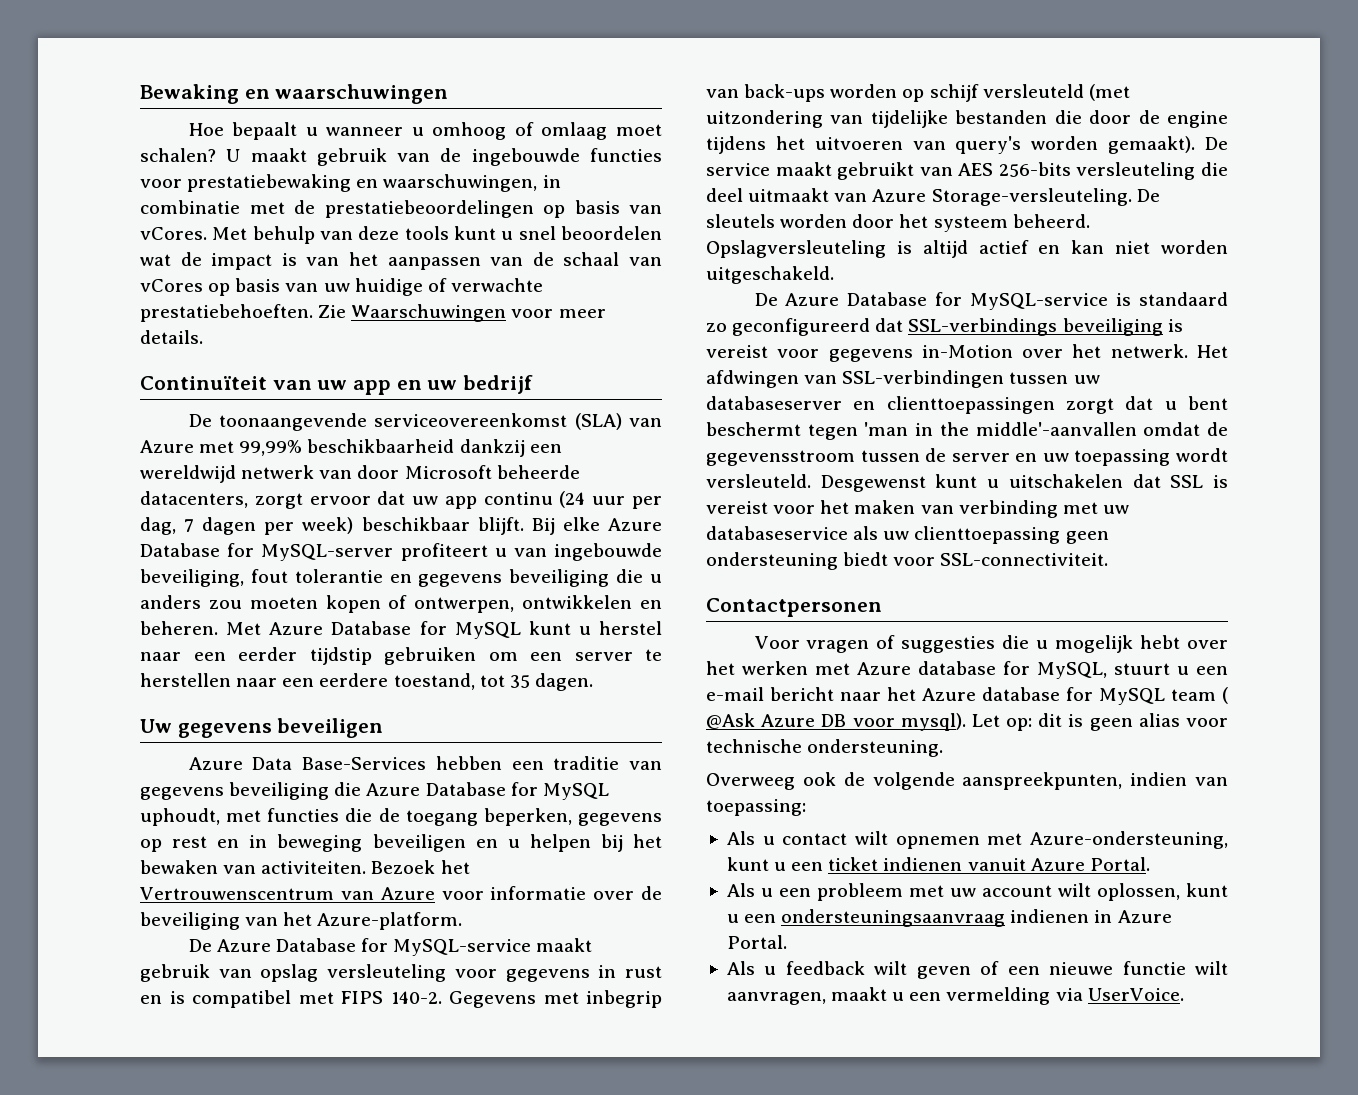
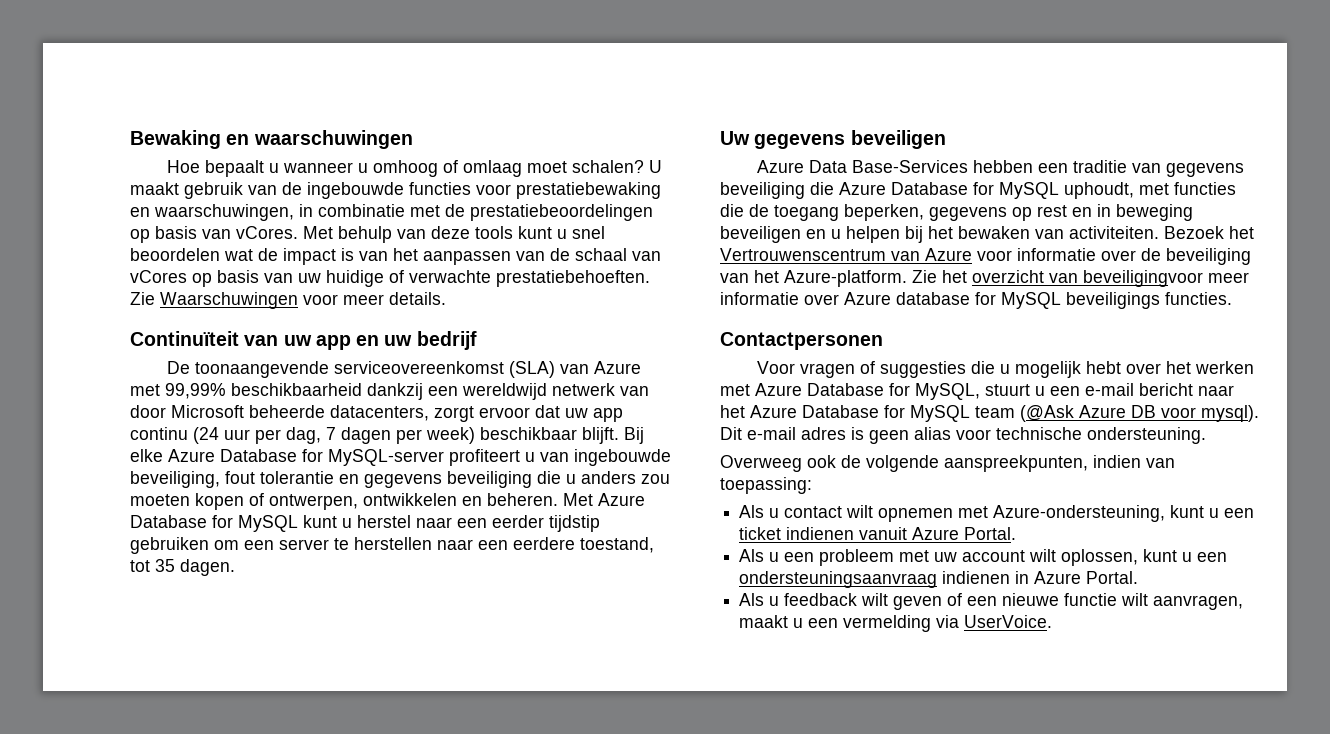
- Bezoek het Vertrouwenscentrum van Azure voor informatie over de beveiliging van het Azure-platform.
- De Azure Database for MySQL-service maakt gebruik van opslag versleuteling voor gegevens in rust en is compatibel met FIPS 140-2. Gegevens met inbegrip van back-ups worden op schijf versleuteld (met uitzondering van tijdelijke bestanden die door de engine tijdens het uitvoeren van query's worden gemaakt). De service maakt gebruikt van AES 256-bits versleuteling die deel uitmaakt van Azure Storage-versleuteling. De sleutels worden door het systeem beheerd. Opslagversleuteling is altijd actief en kan niet worden uitgeschakeld.
- De Azure Database for MySQL-service is standaard zo geconfigureerd dat SSL-verbindings beveiliging is vereist voor gegevens in-Motion over het netwerk. Het afdwingen van SSL-verbindingen tussen uw databaseserver en clienttoepassingen zorgt dat u bent beschermt tegen 'man in the middle'-aanvallen omdat de gegevensstroom tussen de server en uw toepassing wordt versleuteld. Desgewenst kunt u uitschakelen dat SSL is vereist voor het maken van verbinding met uw databaseservice als uw clienttoepassing geen ondersteuning biedt voor SSL-connectiviteit.
+ Bezoek het Vertrouwenscentrum van Azure voor informatie over de beveiliging van het Azure-platform. Zie het overzicht van beveiligingvoor meer informatie over Azure database for MySQL beveiligings functies.
- Voor vragen of suggesties die u mogelijk hebt over het werken met Azure database for MySQL, stuurt u een e-mail bericht naar het Azure database for MySQL team ( @Ask Azure DB voor mysql).
+ Voor vragen of suggesties die u mogelijk hebt over het werken met Azure Database for MySQL, stuurt u een e-mail bericht naar het Azure Database for MySQL team (@Ask Azure DB voor mysql).
- Let op: dit is geen alias voor technische ondersteuning.
+ Dit e-mail adres is geen alias voor technische ondersteuning.

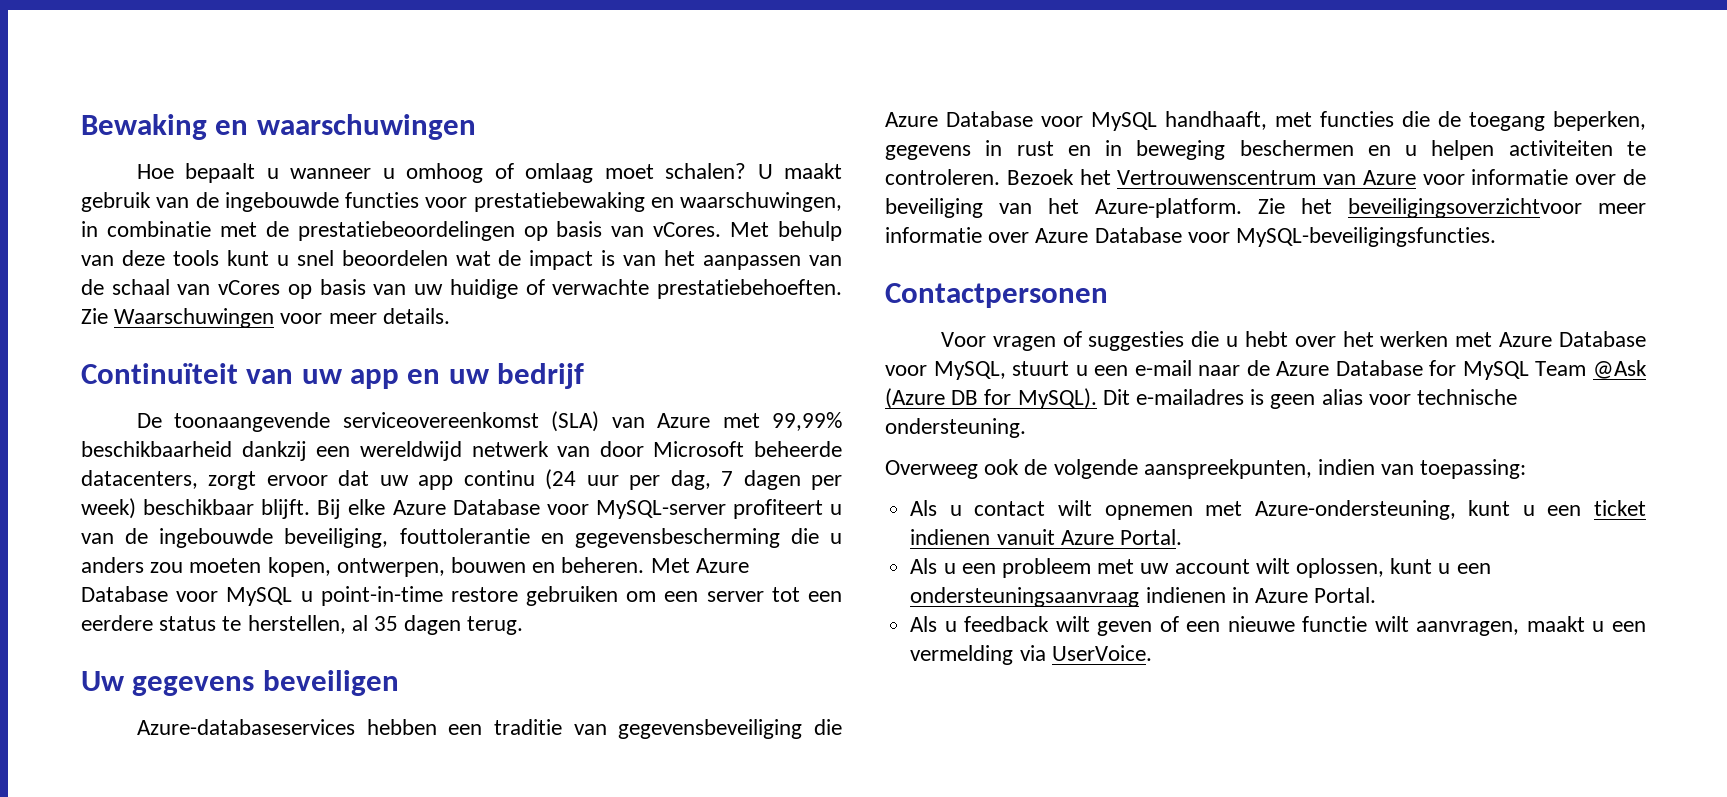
- Bij elke Azure Database for MySQL-server profiteert u van ingebouwde beveiliging, fout tolerantie en gegevens beveiliging die u anders zou moeten kopen of ontwerpen, ontwikkelen en beheren.
+ Bij elke Azure Database voor MySQL-server profiteert u van de ingebouwde beveiliging, fouttolerantie en gegevensbescherming die u anders zou moeten kopen, ontwerpen, bouwen en beheren.
- Met Azure Database for MySQL kunt u herstel naar een eerder tijdstip gebruiken om een server te herstellen naar een eerdere toestand, tot 35 dagen.
+ Met Azure Database voor MySQL u point-in-time restore gebruiken om een server tot een eerdere status te herstellen, al 35 dagen terug.
- Azure Data Base-Services hebben een traditie van gegevens beveiliging die Azure Database for MySQL uphoudt, met functies die de toegang beperken, gegevens op rest en in beweging beveiligen en u helpen bij het bewaken van activiteiten.
+ Azure-databaseservices hebben een traditie van gegevensbeveiliging die Azure Database voor MySQL handhaaft, met functies die de toegang beperken, gegevens in rust en in beweging beschermen en u helpen activiteiten te controleren.
- Zie het overzicht van beveiligingvoor meer informatie over Azure database for MySQL beveiligings functies.
+ Zie het beveiligingsoverzichtvoor meer informatie over Azure Database voor MySQL-beveiligingsfuncties.
- Voor vragen of suggesties die u mogelijk hebt over het werken met Azure Database for MySQL, stuurt u een e-mail bericht naar het Azure Database for MySQL team (@Ask Azure DB voor mysql). Dit e-mail adres is geen alias voor technische ondersteuning.
+ Voor vragen of suggesties die u hebt over het werken met Azure Database voor MySQL, stuurt u een e-mail naar de Azure Database for MySQL Team @Ask (Azure DB for MySQL). Dit e-mailadres is geen alias voor technische ondersteuning.

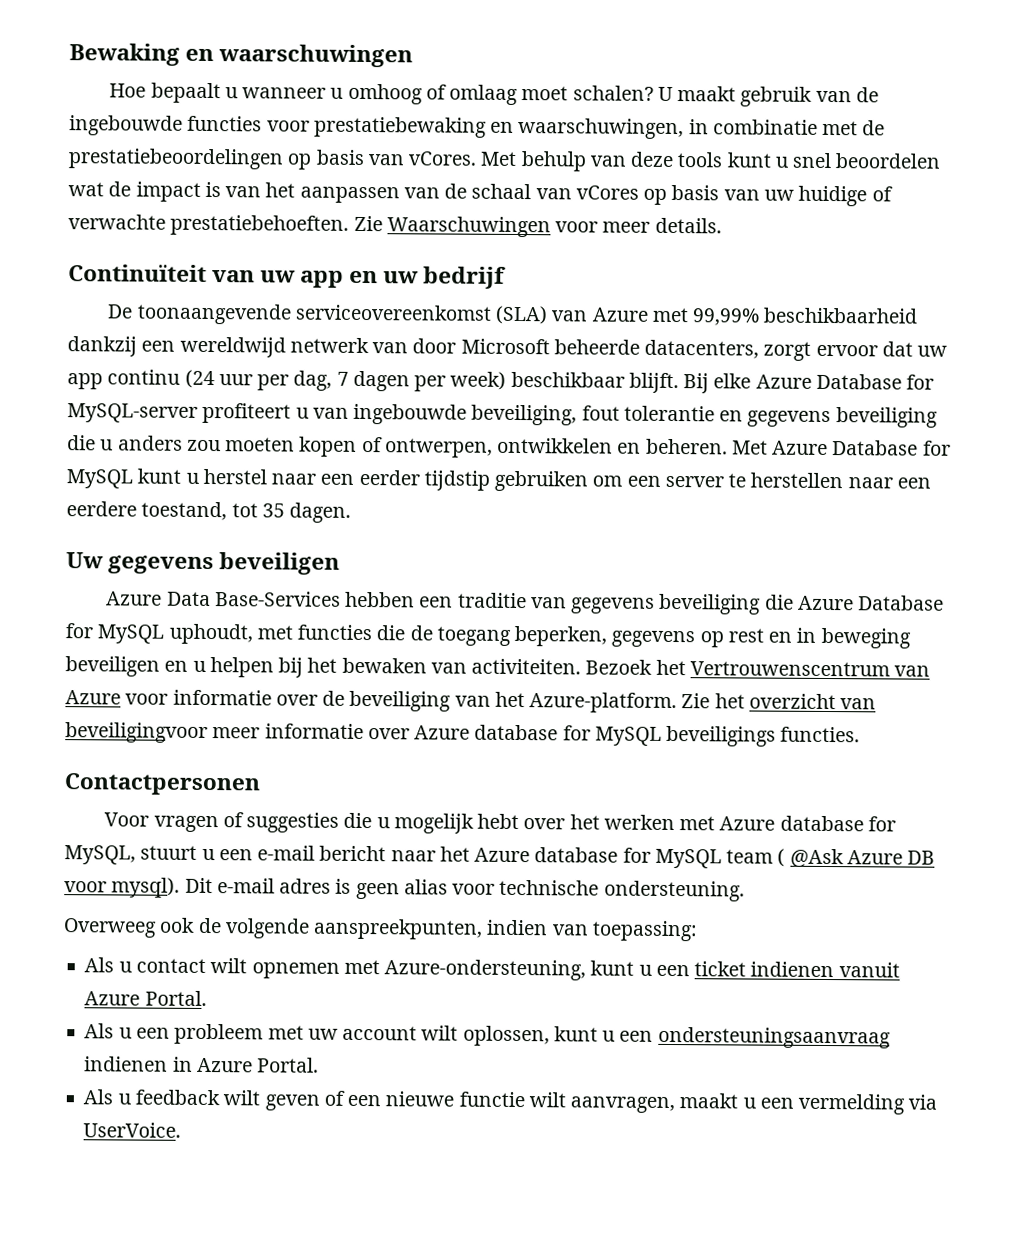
- Bij elke Azure Database voor MySQL-server profiteert u van de ingebouwde beveiliging, fouttolerantie en gegevensbescherming die u anders zou moeten kopen, ontwerpen, bouwen en beheren.
+ Bij elke Azure Database for MySQL-server profiteert u van ingebouwde beveiliging, fout tolerantie en gegevens beveiliging die u anders zou moeten kopen of ontwerpen, ontwikkelen en beheren.
- Met Azure Database voor MySQL u point-in-time restore gebruiken om een server tot een eerdere status te herstellen, al 35 dagen terug.
+ Met Azure Database for MySQL kunt u herstel naar een eerder tijdstip gebruiken om een server te herstellen naar een eerdere toestand, tot 35 dagen.
- Azure-databaseservices hebben een traditie van gegevensbeveiliging die Azure Database voor MySQL handhaaft, met functies die de toegang beperken, gegevens in rust en in beweging beschermen en u helpen activiteiten te controleren.
+ Azure Data Base-Services hebben een traditie van gegevens beveiliging die Azure Database for MySQL uphoudt, met functies die de toegang beperken, gegevens op rest en in beweging beveiligen en u helpen bij het bewaken van activiteiten.
- Zie het beveiligingsoverzichtvoor meer informatie over Azure Database voor MySQL-beveiligingsfuncties.
+ Zie het overzicht van beveiligingvoor meer informatie over Azure database for MySQL beveiligings functies.
- Voor vragen of suggesties die u hebt over het werken met Azure Database voor MySQL, stuurt u een e-mail naar de Azure Database for MySQL Team @Ask (Azure DB for MySQL). Dit e-mailadres is geen alias voor technische ondersteuning.
+ Voor vragen of suggesties die u mogelijk hebt over het werken met Azure database for MySQL, stuurt u een e-mail bericht naar het Azure database for MySQL team ( @Ask Azure DB voor mysql). Dit e-mail adres is geen alias voor technische ondersteuning.

